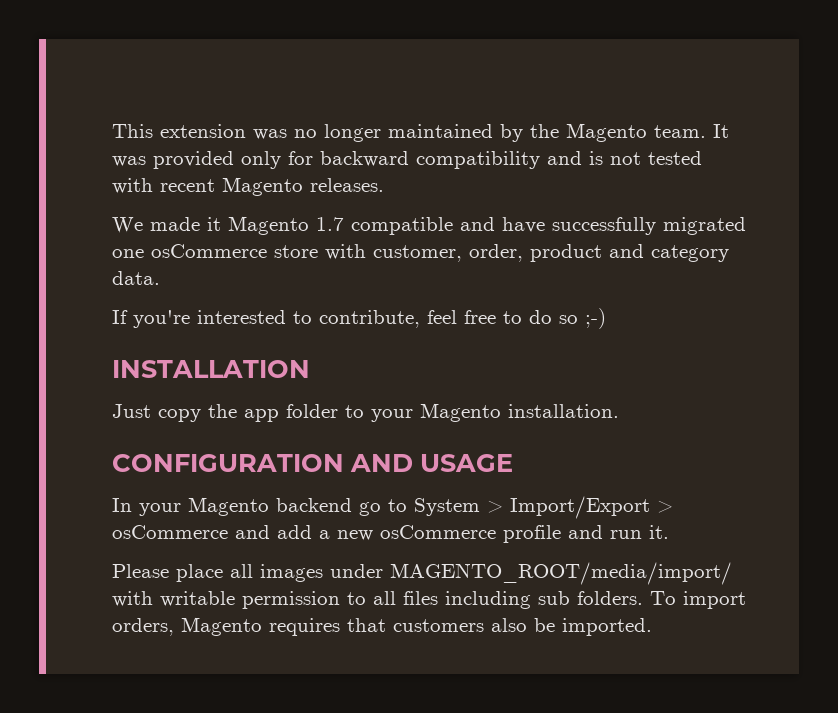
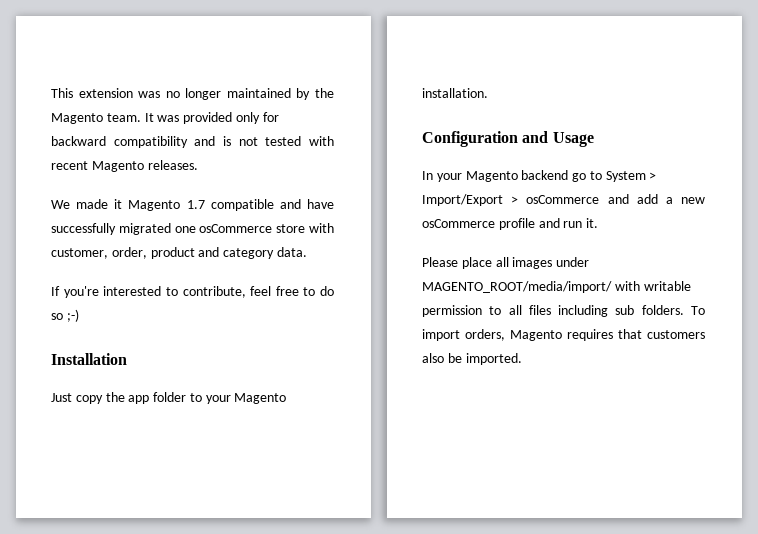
- INSTALLATION
+ Installation
- CONFIGURATION AND USAGE
+ Configuration and Usage

